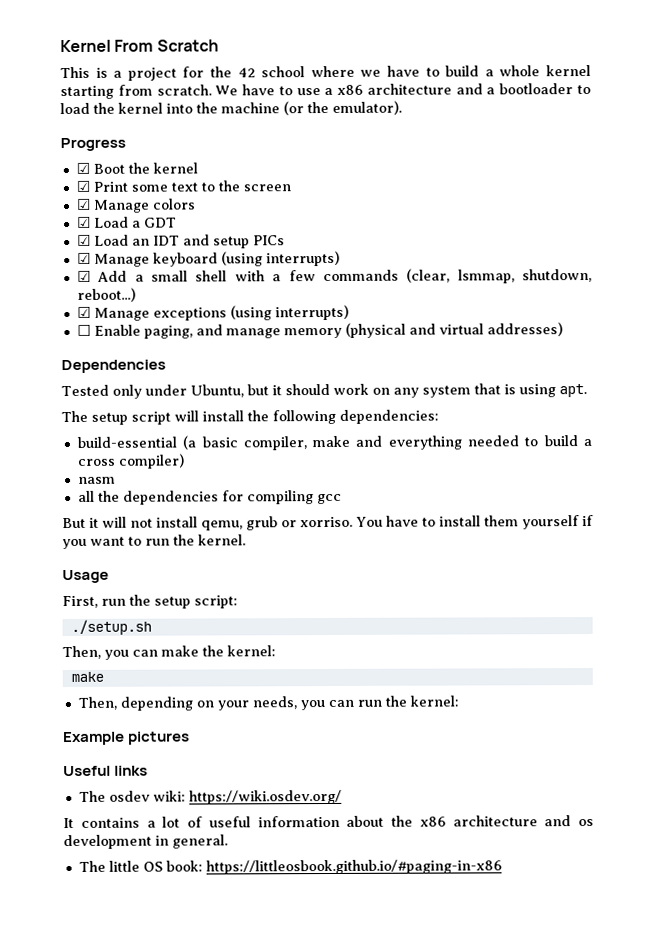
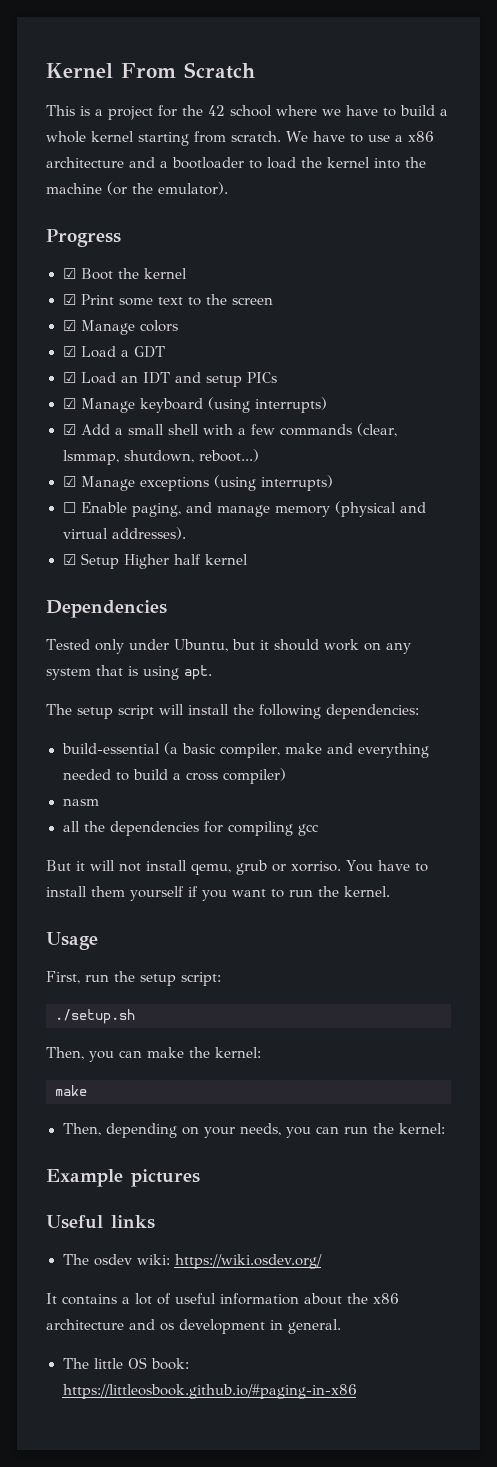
- ☐ Enable paging, and manage memory (physical and virtual addresses)
+ ☐ Enable paging, and manage memory (physical and virtual addresses).
+ ☑ Setup Higher half kernel

